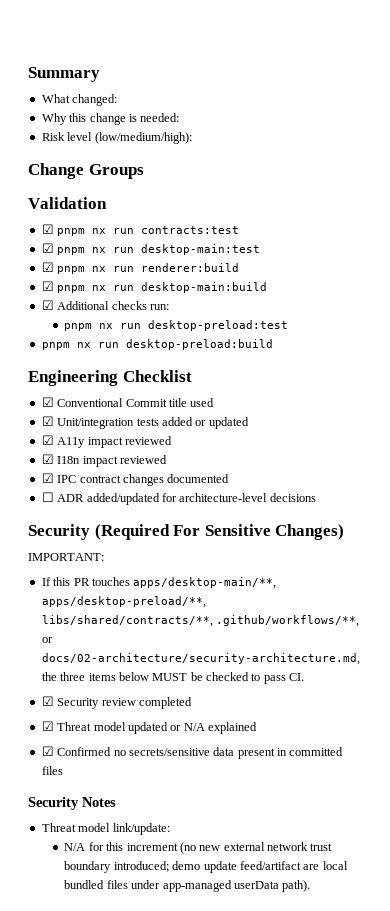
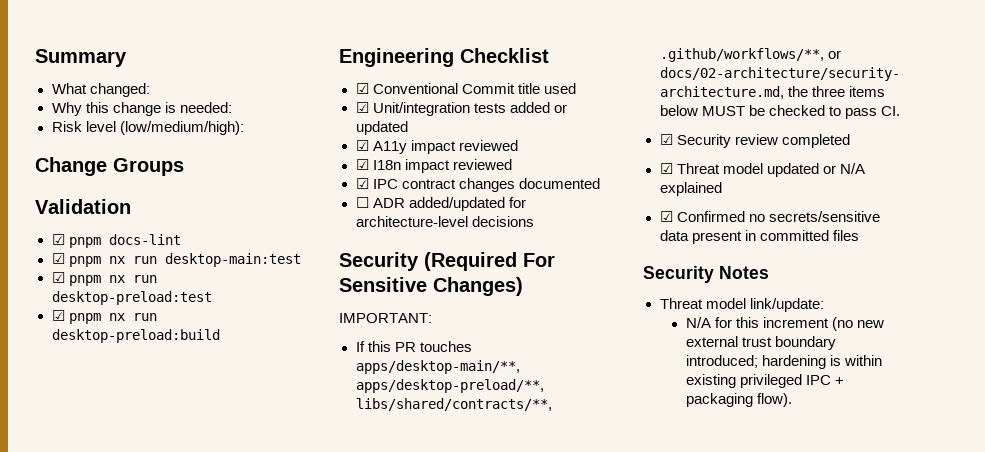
- ☑ pnpm nx run contracts:test
+ ☑ pnpm docs-lint
- ☑ pnpm nx run renderer:build
- ☑ pnpm nx run desktop-main:build
- ☑ Additional checks run:
- pnpm nx run desktop-preload:test
- pnpm nx run desktop-preload:build
+ ☑ pnpm nx run desktop-preload:test
+ ☑ pnpm nx run desktop-preload:build
- N/A for this increment (no new external network trust boundary introduced; demo update feed/artifact are local bundled files under app-managed userData path).
+ N/A for this increment (no new external trust boundary introduced; hardening is within existing privileged IPC + packaging flow).

